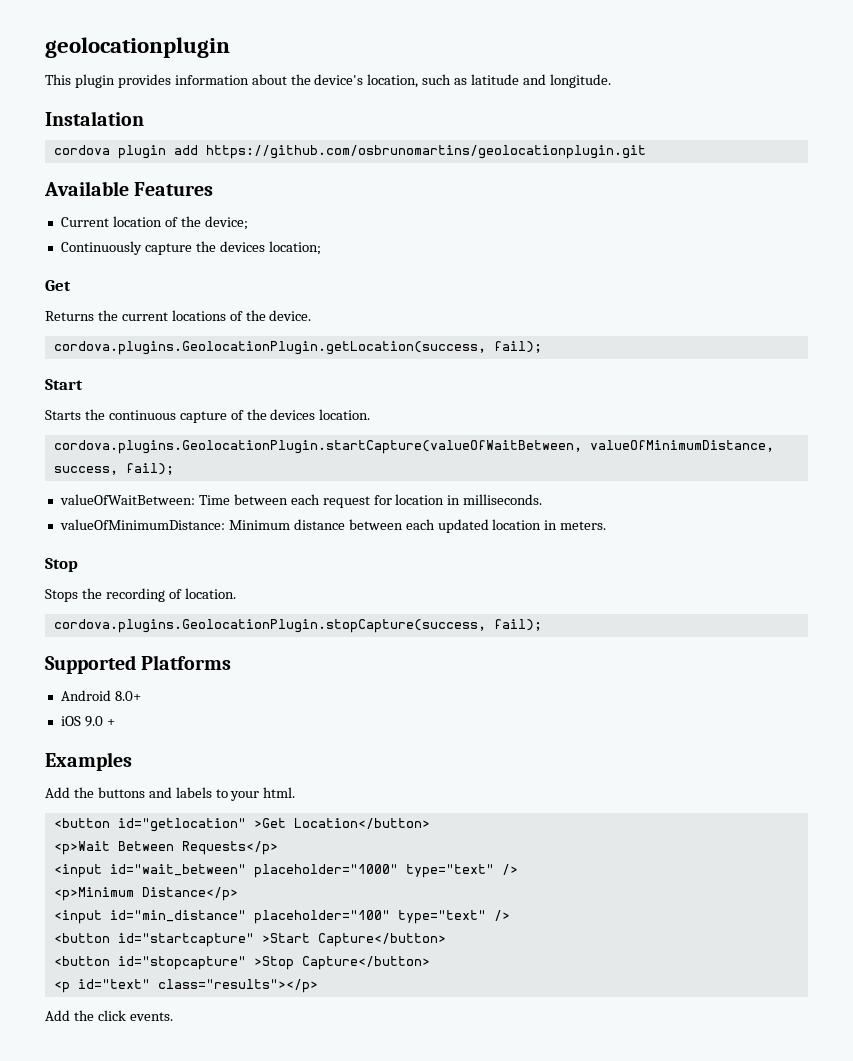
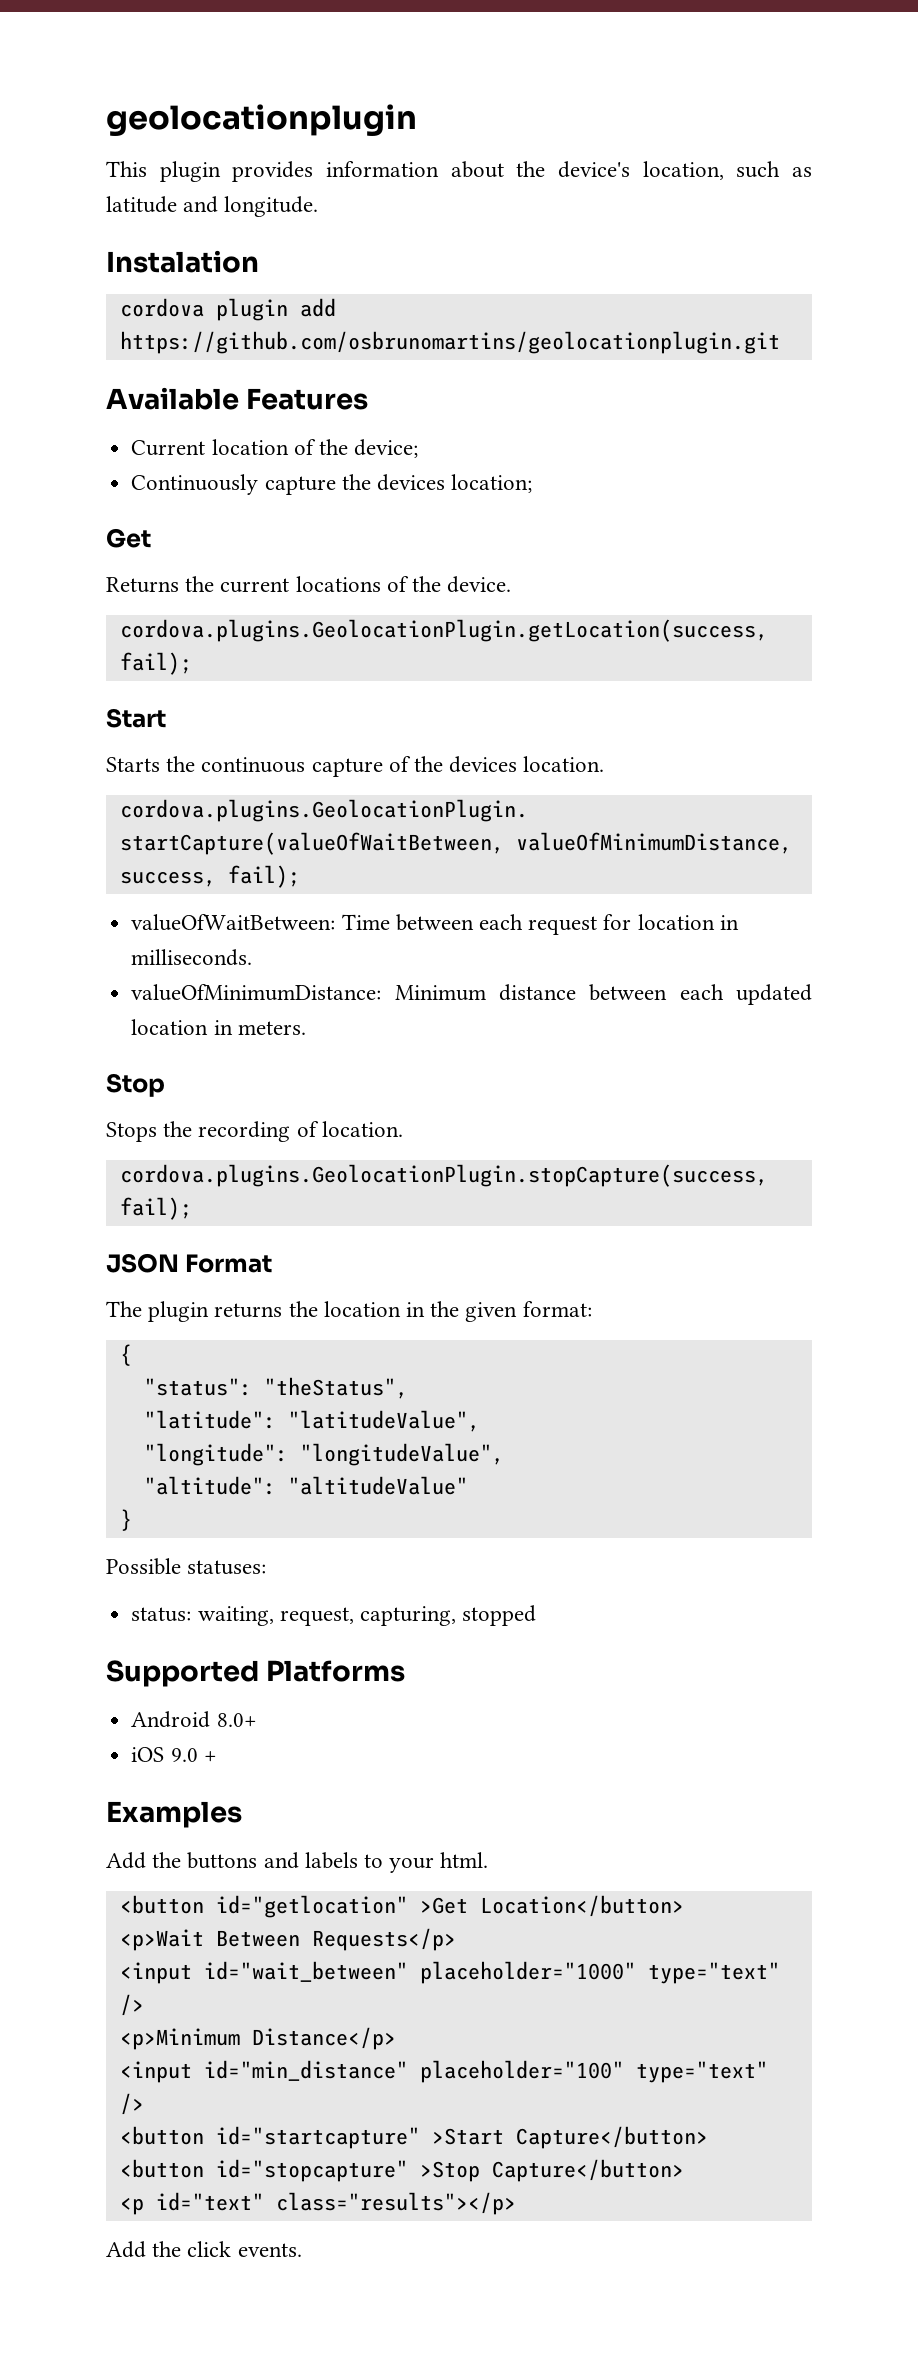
+ JSON Format
+ The plugin returns the location in the given format:
+ {
+ "status": "theStatus",
+ "latitude": "latitudeValue",
+ "longitude": "longitudeValue",
+ "altitude": "altitudeValue"
+ }
+ Possible statuses:
+ status: waiting, request, capturing, stopped

